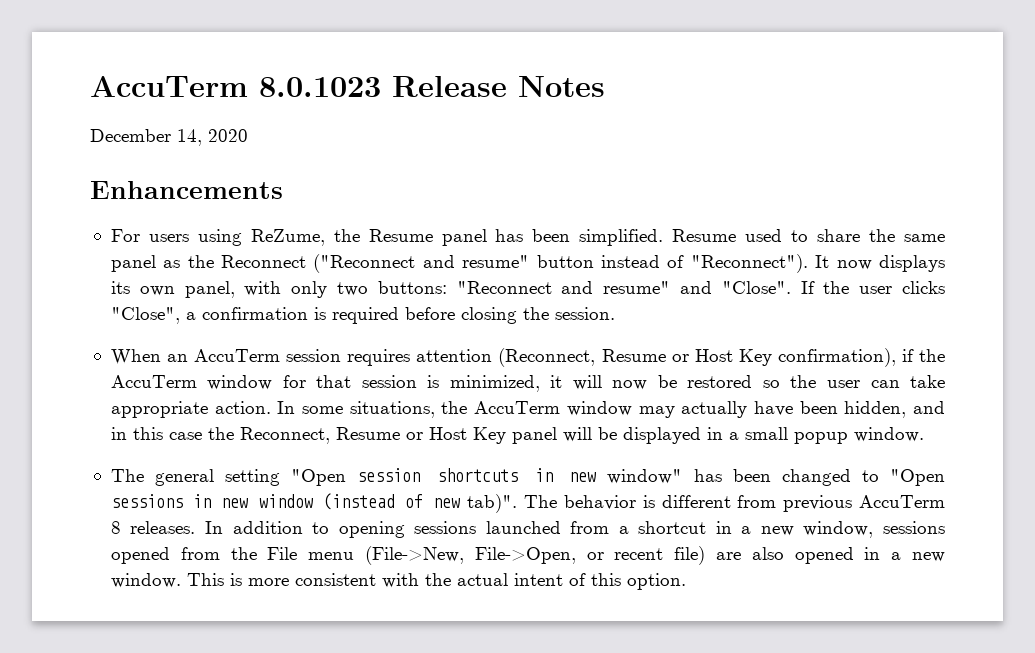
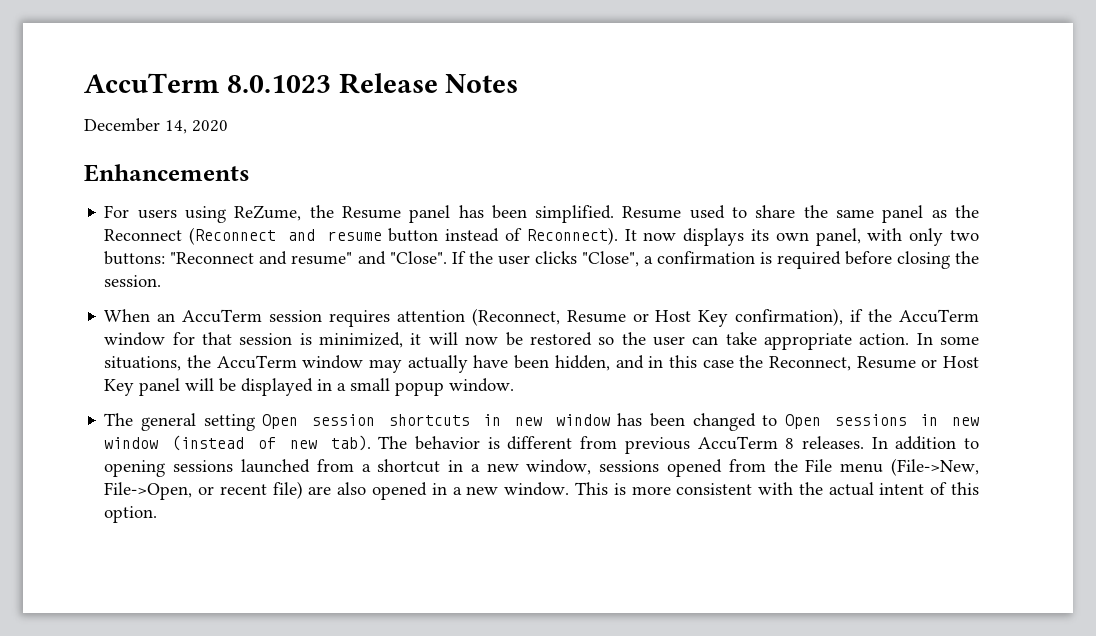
- Resume used to share the same panel as the Reconnect ("Reconnect and resume" button instead of "Reconnect").
+ Resume used to share the same panel as the Reconnect (Reconnect and resume button instead of Reconnect).
- The general setting "Open session shortcuts in new window" has been changed to "Open sessions in new window (instead of new tab)".
+ The general setting Open session shortcuts in new window has been changed to Open sessions in new window (instead of new tab).

